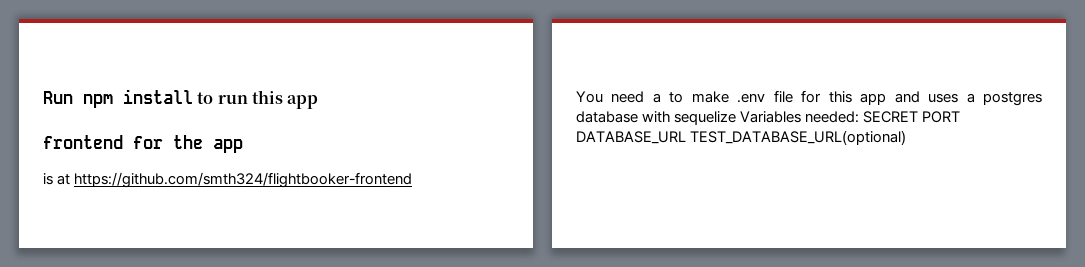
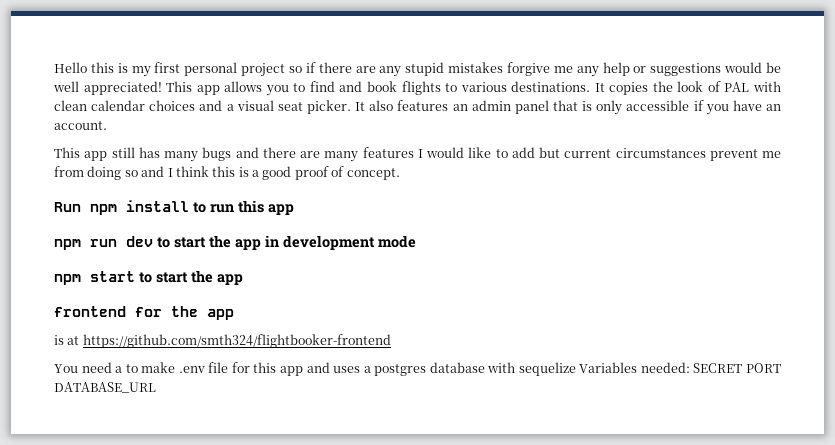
+ Hello this is my first personal project so if there are any stupid mistakes forgive me any help or suggestions would be well appreciated! This app allows you to find and book flights to various destinations. It copies the look of PAL with clean calendar choices and a visual seat picker. It also features an admin panel that is only accessible if you have an account.
+ This app still has many bugs and there are many features I would like to add but current circumstances prevent me from doing so and I think this is a good proof of concept.
+ npm run dev to start the app in development mode
+ npm start to start the app
- You need a to make .env file for this app and uses a postgres database with sequelize Variables needed: SECRET PORT DATABASE_URL TEST_DATABASE_URL(optional)
+ You need a to make .env file for this app and uses a postgres database with sequelize Variables needed: SECRET PORT DATABASE_URL

